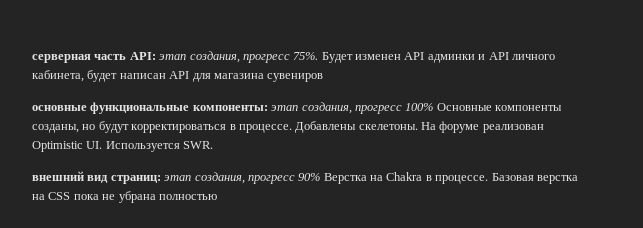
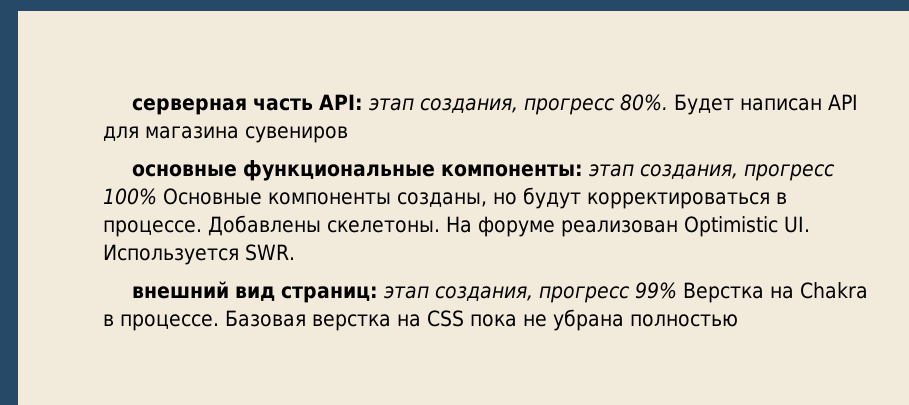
- серверная часть API: этап создания, прогресс 75%. Будет изменен API админки и API личного кабинета, будет написан API для магазина сувениров
+ серверная часть API: этап создания, прогресс 80%. Будет написан API для магазина сувениров
- внешний вид страниц: этап создания, прогресс 90% Верстка на Chakra в процессе.
+ внешний вид страниц: этап создания, прогресс 99% Верстка на Chakra в процессе.

